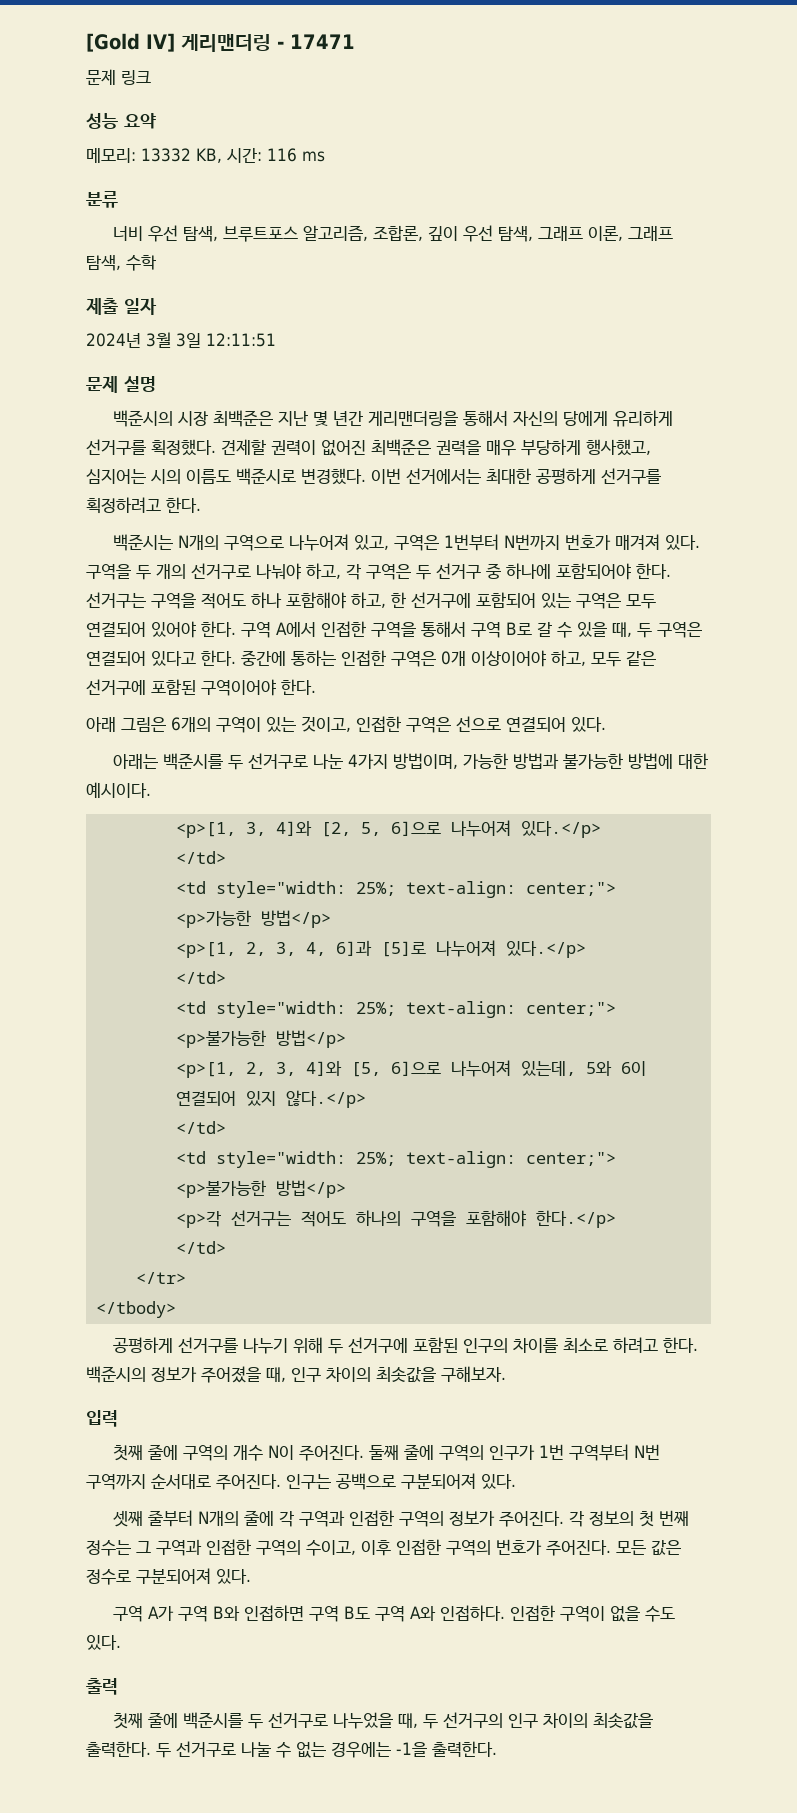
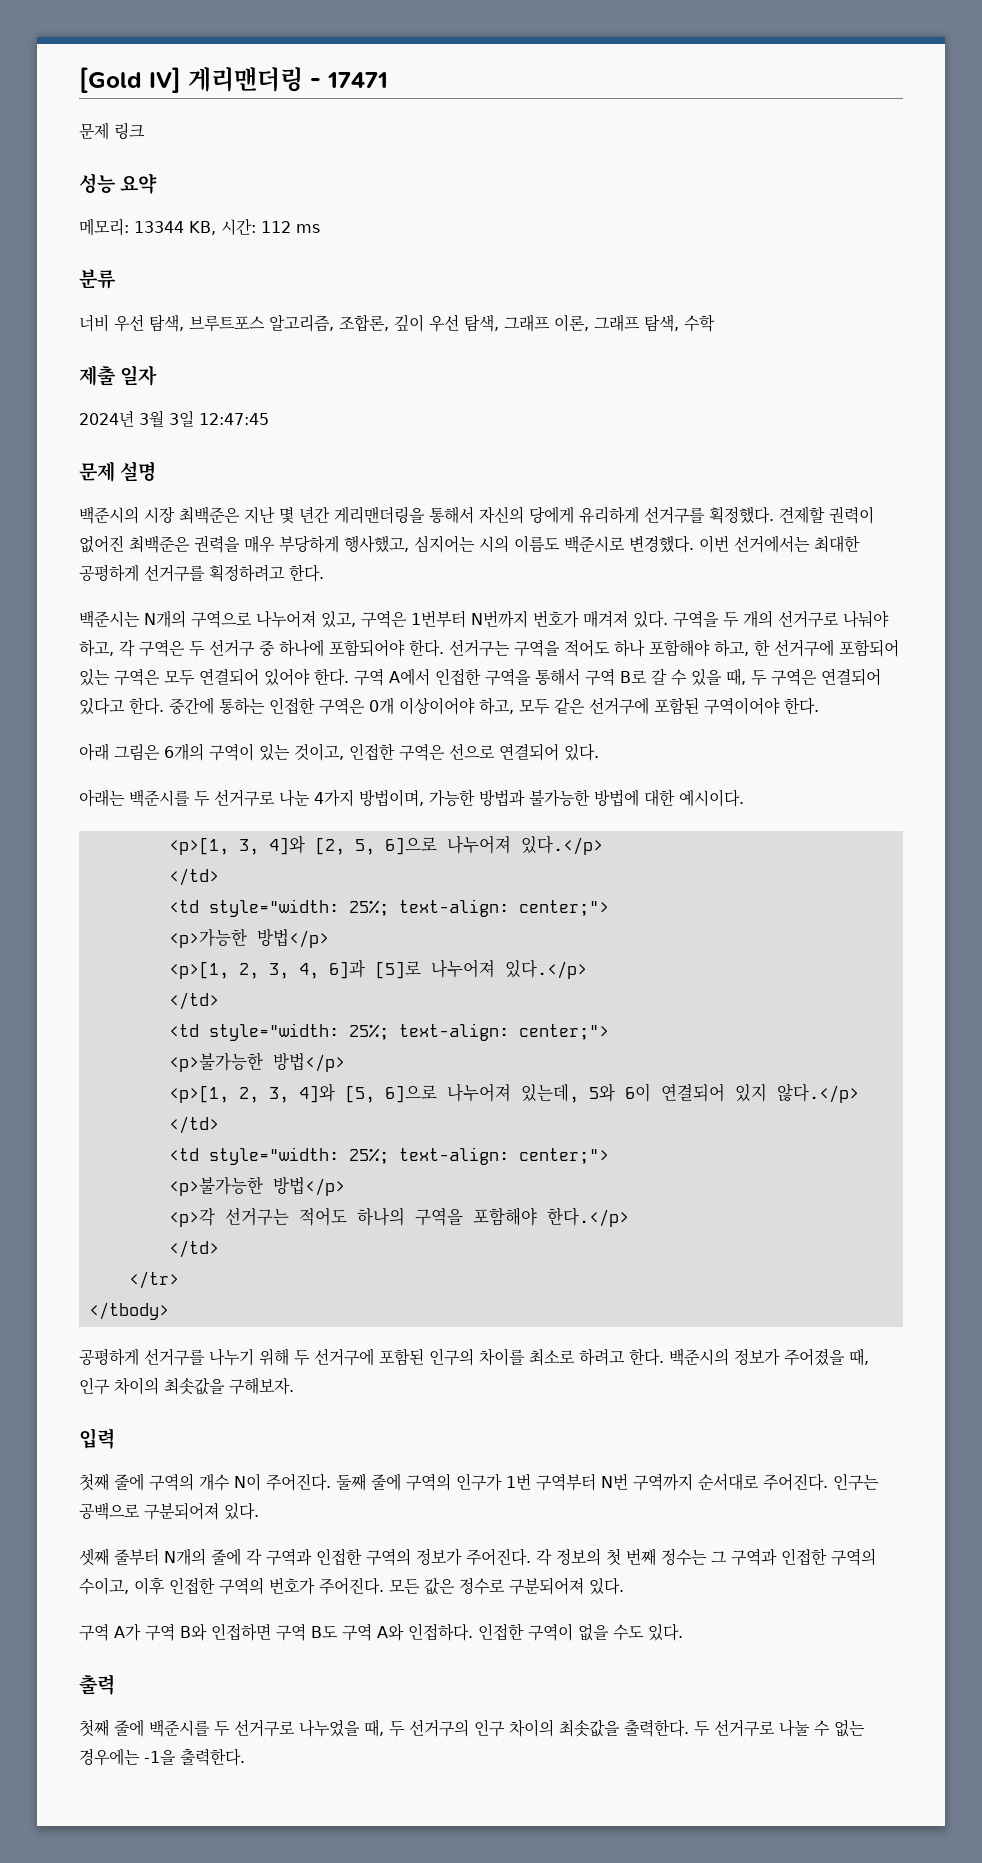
- 메모리: 13332 KB, 시간: 116 ms
+ 메모리: 13344 KB, 시간: 112 ms
- 2024년 3월 3일 12:11:51
+ 2024년 3월 3일 12:47:45

